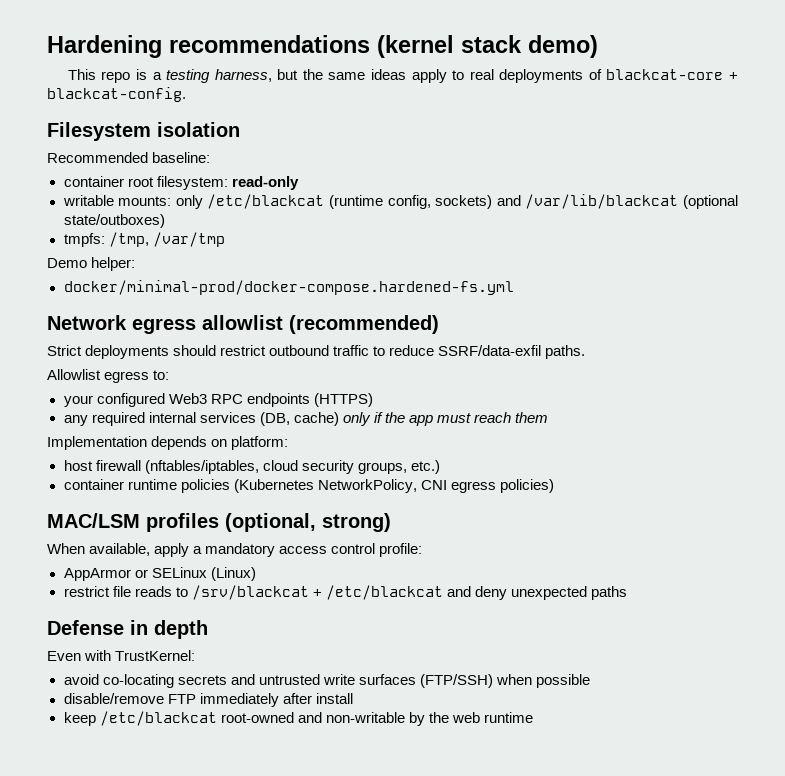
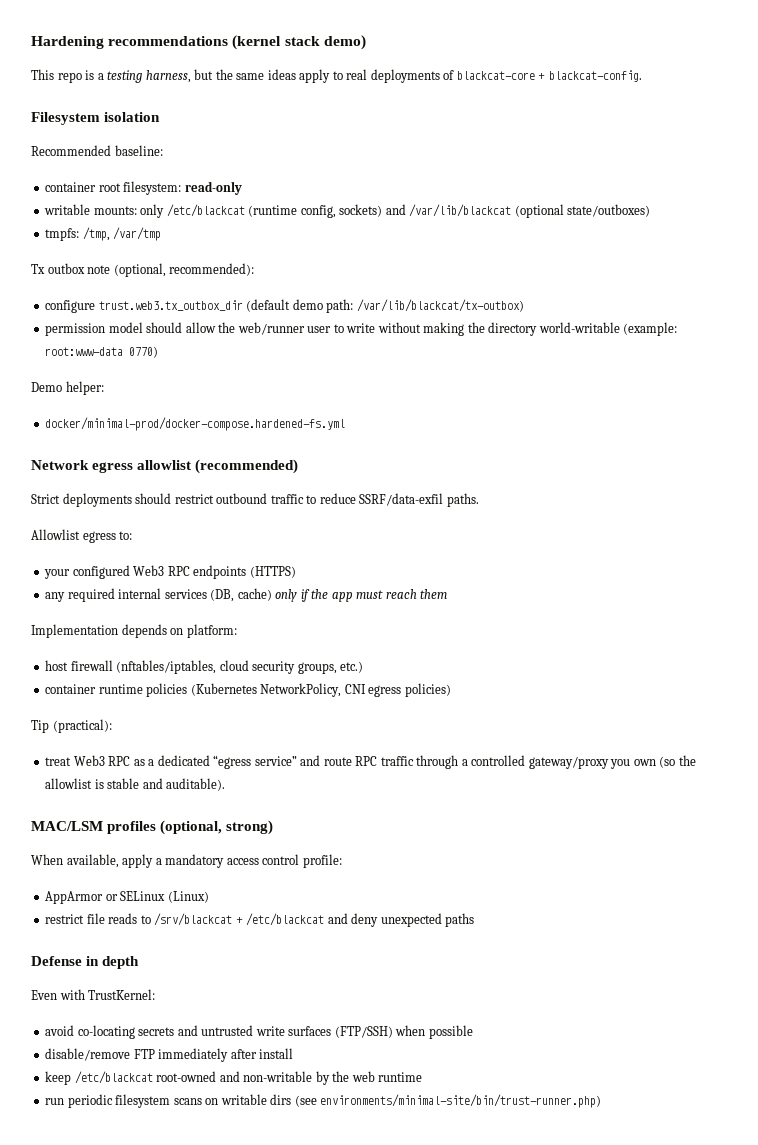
+ Tx outbox note (optional, recommended):
+ configure trust.web3.tx_outbox_dir (default demo path: /var/lib/blackcat/tx-outbox)
+ permission model should allow the web/runner user to write without making the directory world-writable (example: root:www-data 0770)
+ Tip (practical):
+ treat Web3 RPC as a dedicated “egress service” and route RPC traffic through a controlled gateway/proxy you own (so the allowlist is stable and auditable).
+ run periodic filesystem scans on writable dirs (see environments/minimal-site/bin/trust-runner.php)

